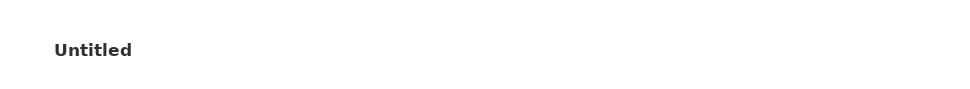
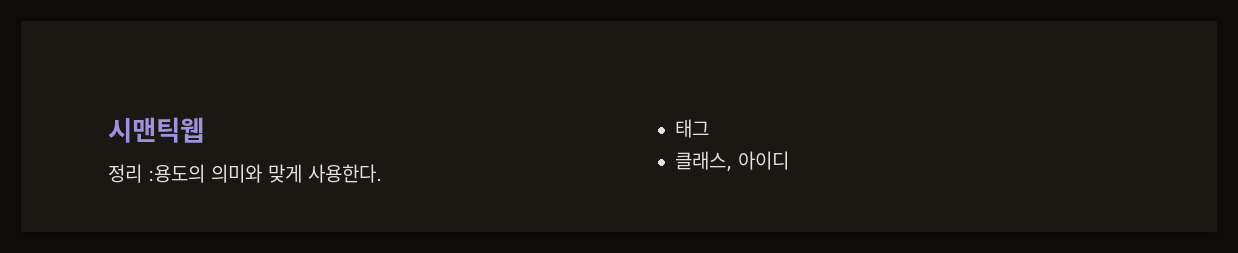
- Untitled
+ 시맨틱웹
+ 정리 :용도의 의미와 맞게 사용한다.
+ 태그
+ 클래스, 아이디

